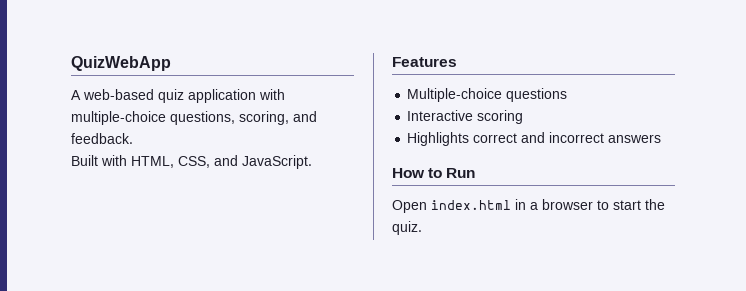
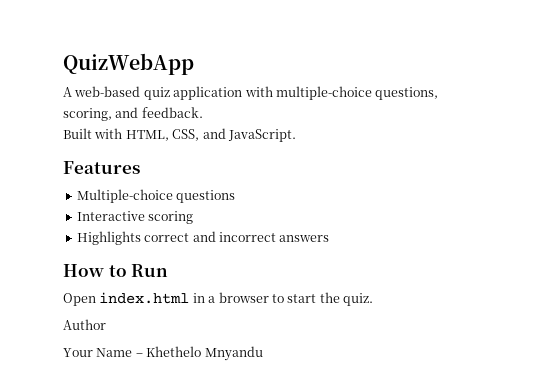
+ Author
+ Your Name – Khethelo Mnyandu

